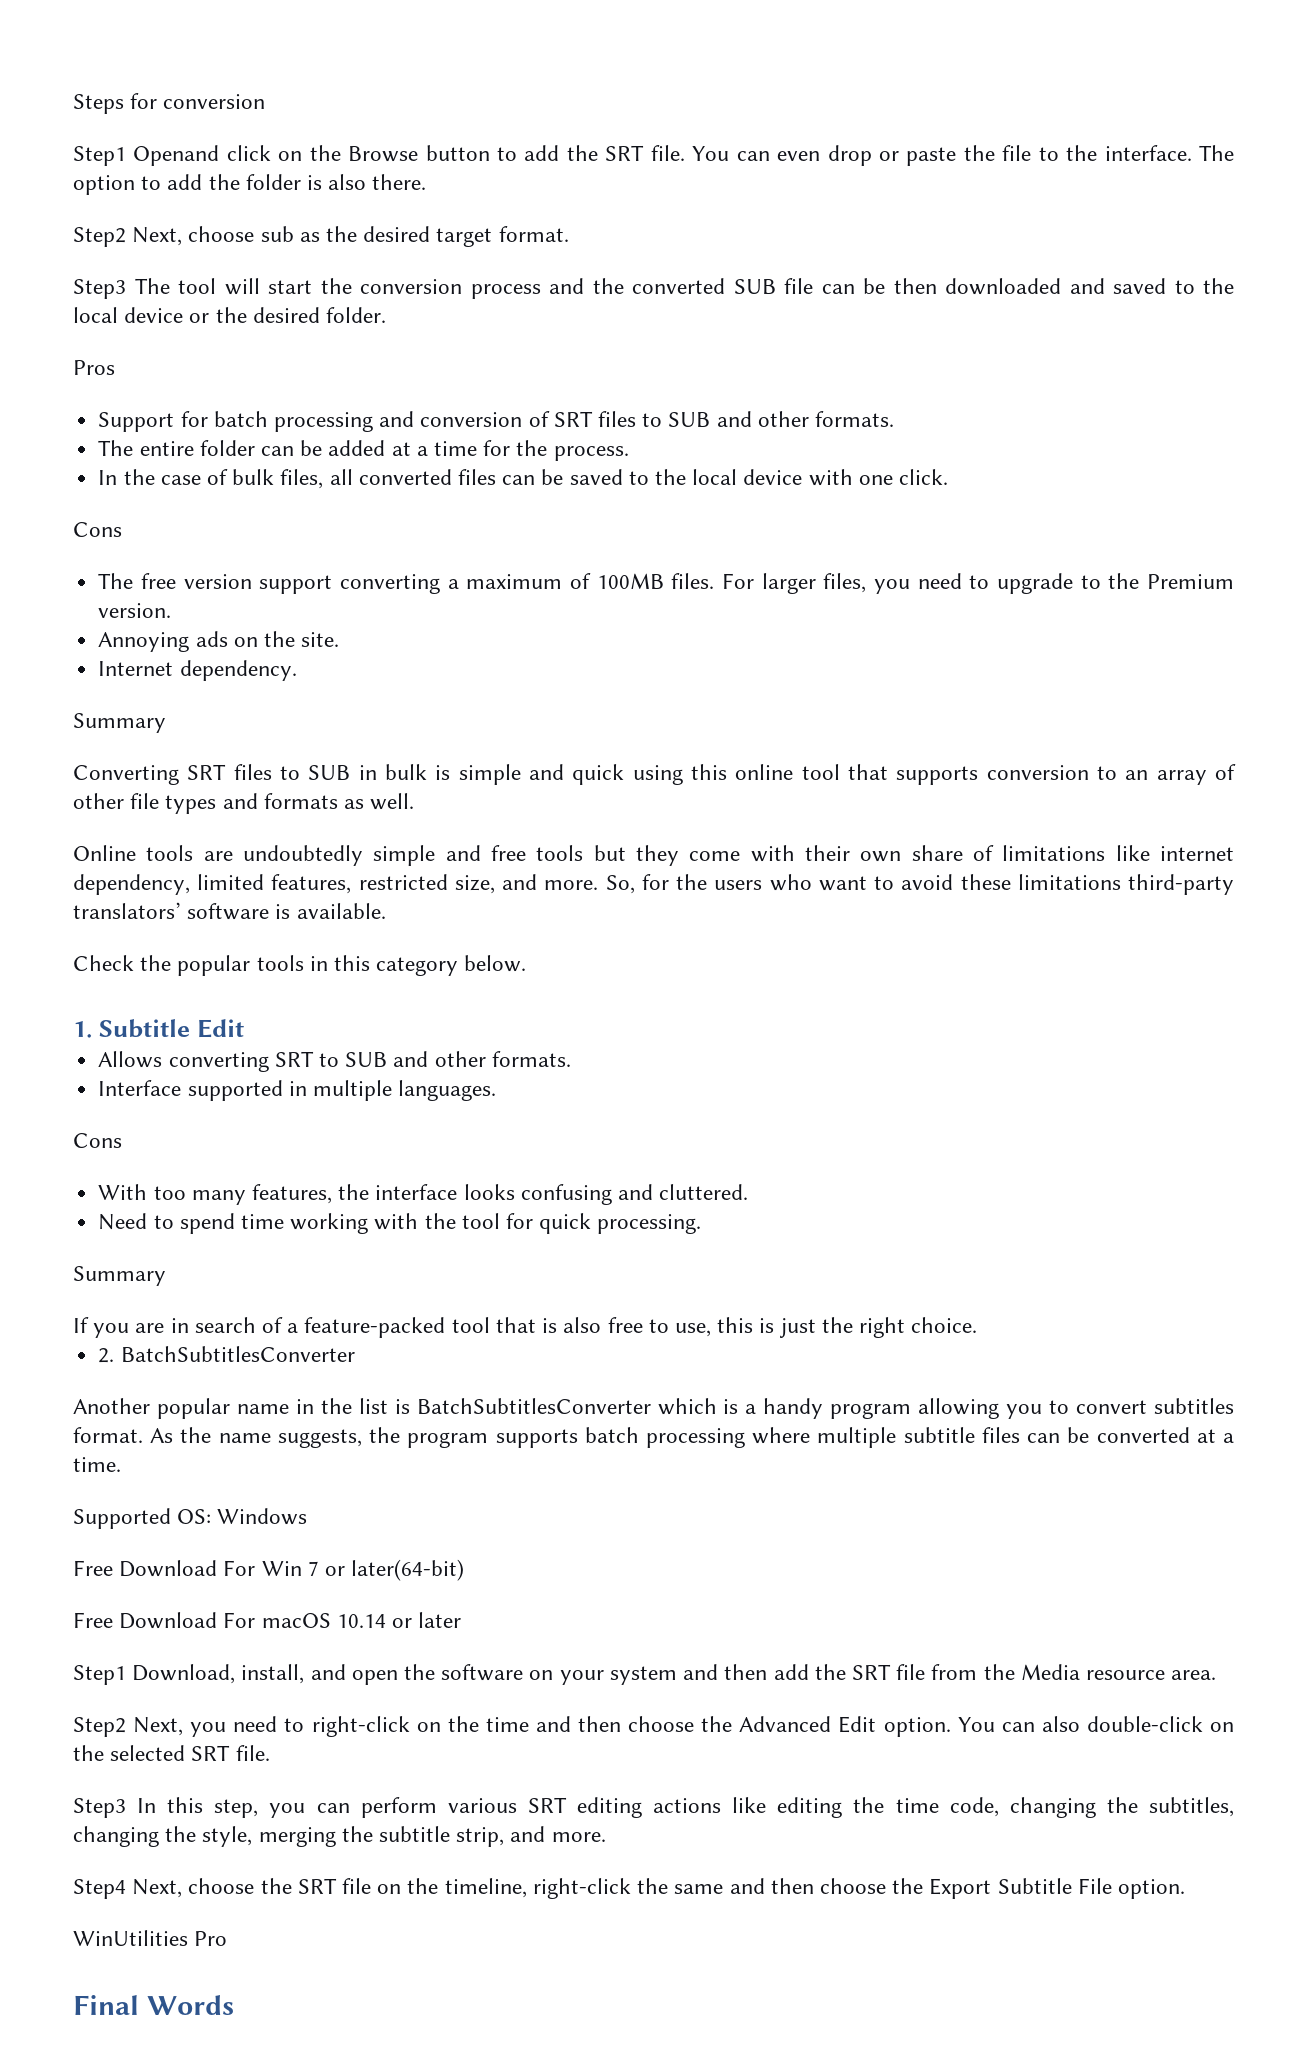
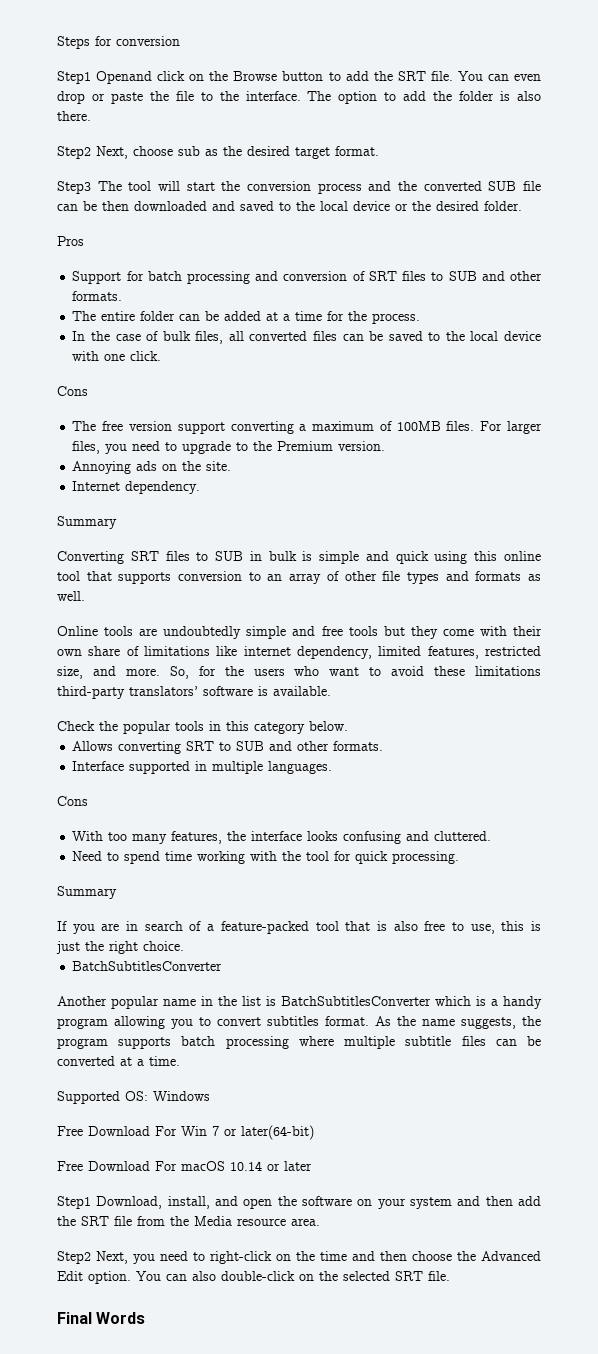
- 1. Subtitle Edit
  If you are in search of a feature-packed tool that is also free to use, this is just the right choice.
- 2. BatchSubtitlesConverter
+ BatchSubtitlesConverter
- Step3 In this step, you can perform various SRT editing actions like editing the time code, changing the subtitles, changing the style, merging the subtitle strip, and more.
- Step4 Next, choose the SRT file on the timeline, right-click the same and then choose the Export Subtitle File option.
- WinUtilities Pro

